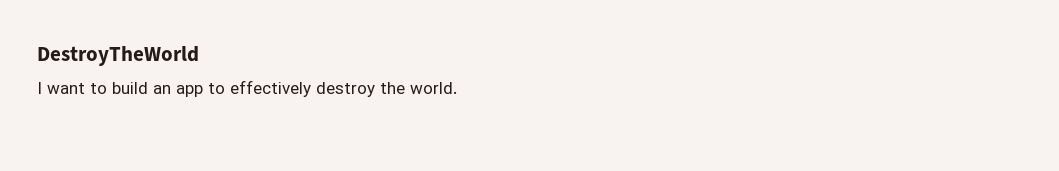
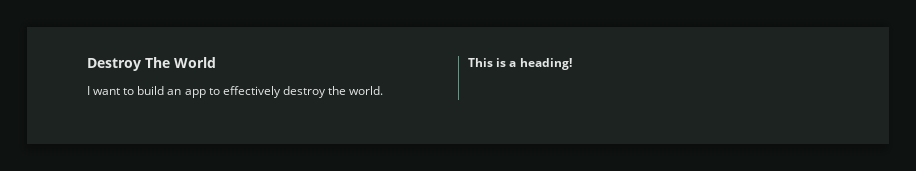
- DestroyTheWorld
+ Destroy The World
+ This is a heading!

